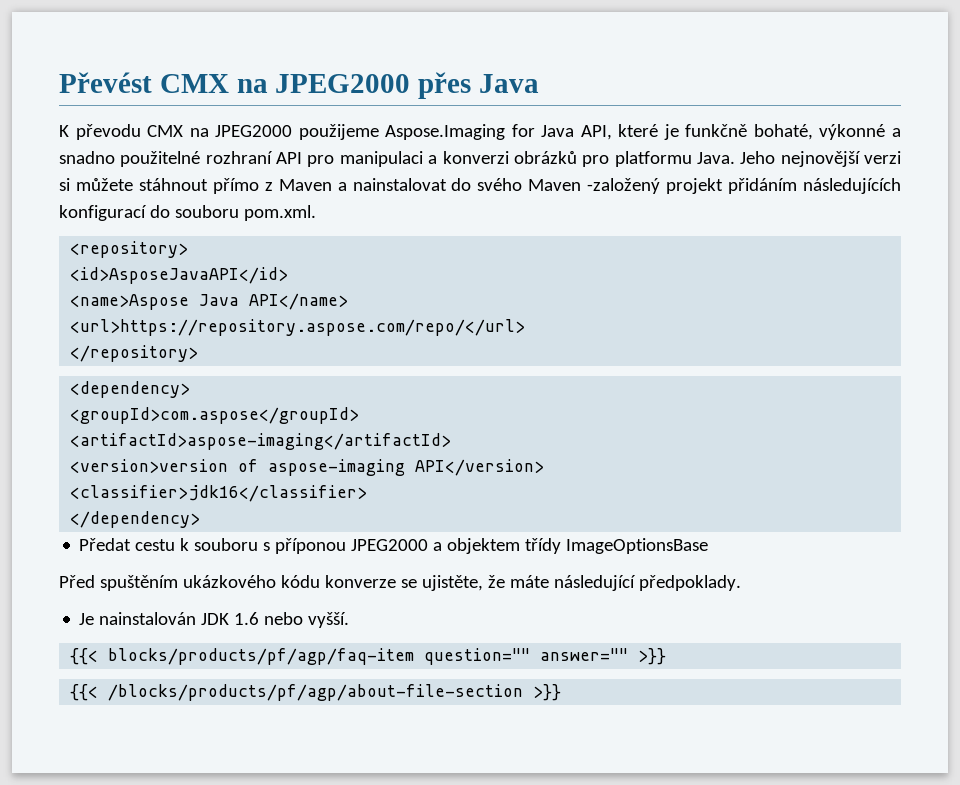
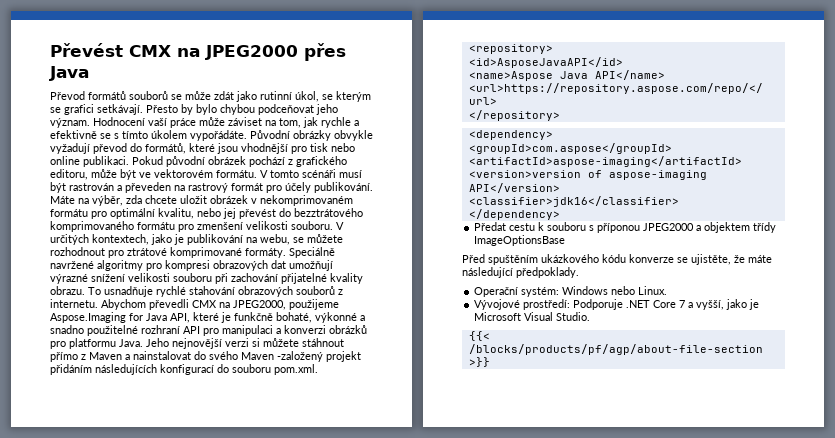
- K převodu CMX na JPEG2000 použijeme Aspose.Imaging for Java API, které je funkčně bohaté, výkonné a snadno použitelné rozhraní API pro manipulaci a konverzi obrázků pro platformu Java.
+ Převod formátů souborů se může zdát jako rutinní úkol, se kterým se grafici setkávají. Přesto by bylo chybou podceňovat jeho význam. Hodnocení vaší práce může záviset na tom, jak rychle a efektivně se s tímto úkolem vypořádáte. Původní obrázky obvykle vyžadují převod do formátů, které jsou vhodnější pro tisk nebo online publikaci. Pokud původní obrázek pochází z grafického editoru, může být ve vektorovém formátu. V tomto scénáři musí být rastrován a převeden na rastrový formát pro účely publikování. Máte na výběr, zda chcete uložit obrázek v nekomprimovaném formátu pro optimální kvalitu, nebo jej převést do bezztrátového komprimovaného formátu pro zmenšení velikosti souboru. V určitých kontextech, jako je publikování na webu, se můžete rozhodnout pro ztrátové komprimované formáty. Speciálně navržené algoritmy pro kompresi obrazových dat umožňují výrazné snížení velikosti souboru při zachování přijatelné kvality obrazu. To usnadňuje rychlé stahování obrazových souborů z internetu. Abychom převedli CMX na JPEG2000, použijeme Aspose.Imaging for Java API, které je funkčně bohaté, výkonné a snadno použitelné rozhraní API pro manipulaci a konverzi obrázků pro platformu Java.
- Je nainstalován JDK 1.6 nebo vyšší.
- {{< blocks/products/pf/agp/faq-item question="" answer="" >}}
+ Operační systém: Windows nebo Linux.
+ Vývojové prostředí: Podporuje .NET Core 7 a vyšší, jako je Microsoft Visual Studio.

